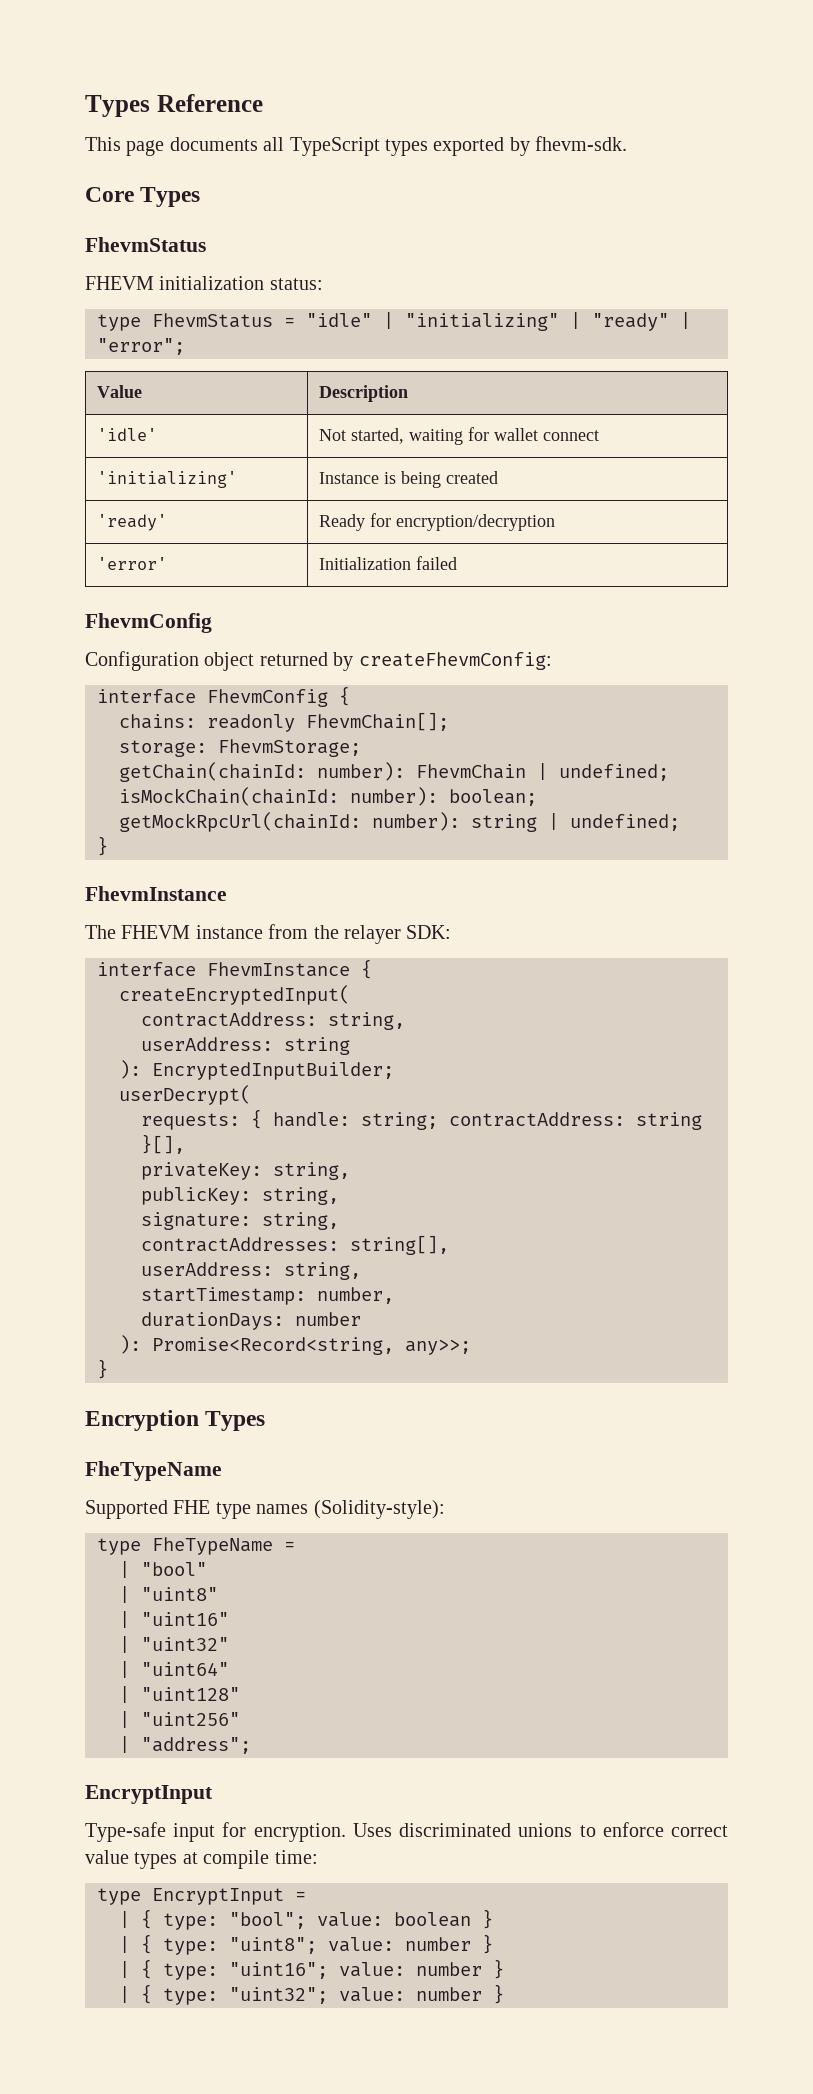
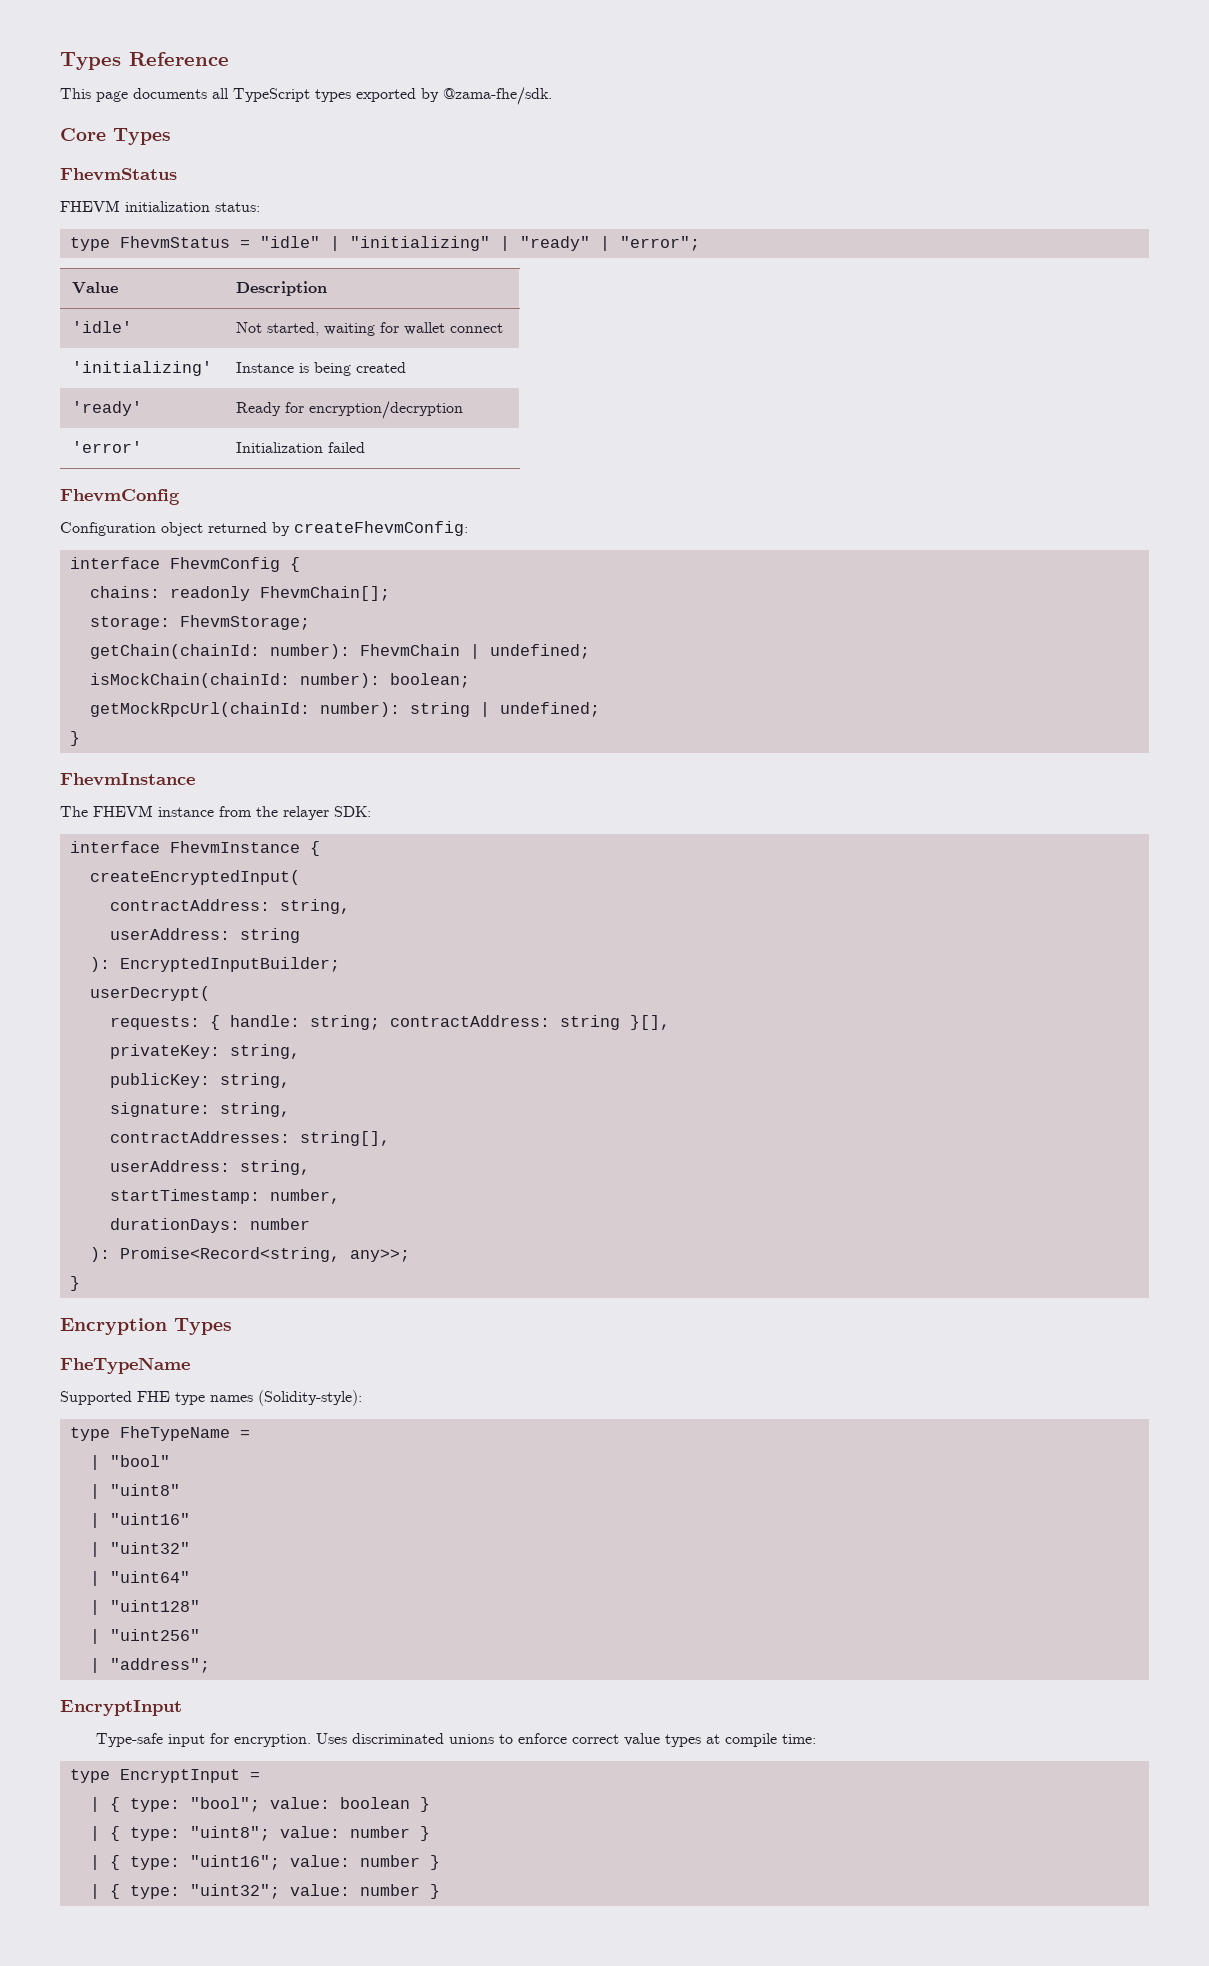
- This page documents all TypeScript types exported by fhevm-sdk.
+ This page documents all TypeScript types exported by @zama-fhe/sdk.

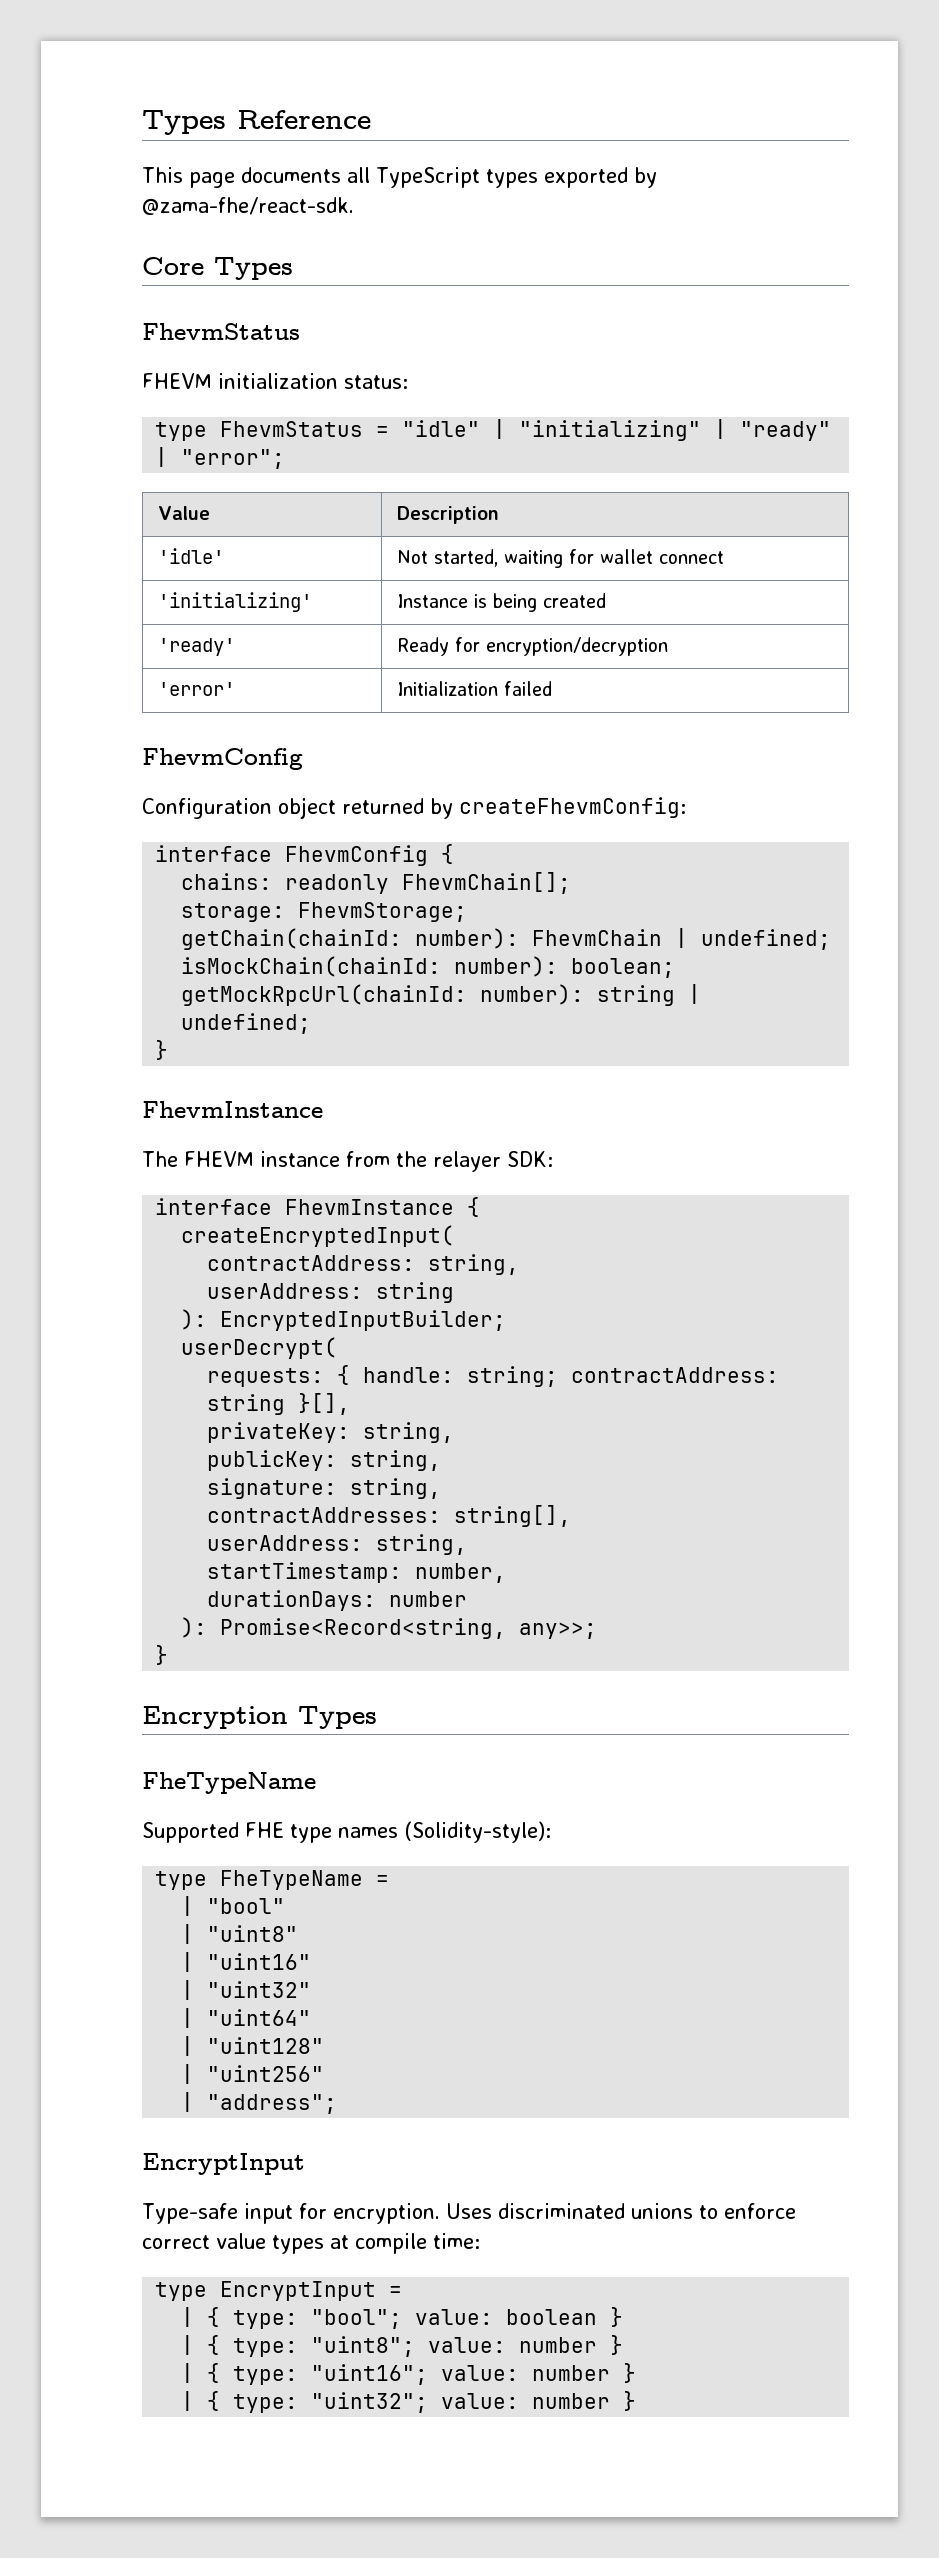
- This page documents all TypeScript types exported by @zama-fhe/sdk.
+ This page documents all TypeScript types exported by @zama-fhe/react-sdk.

